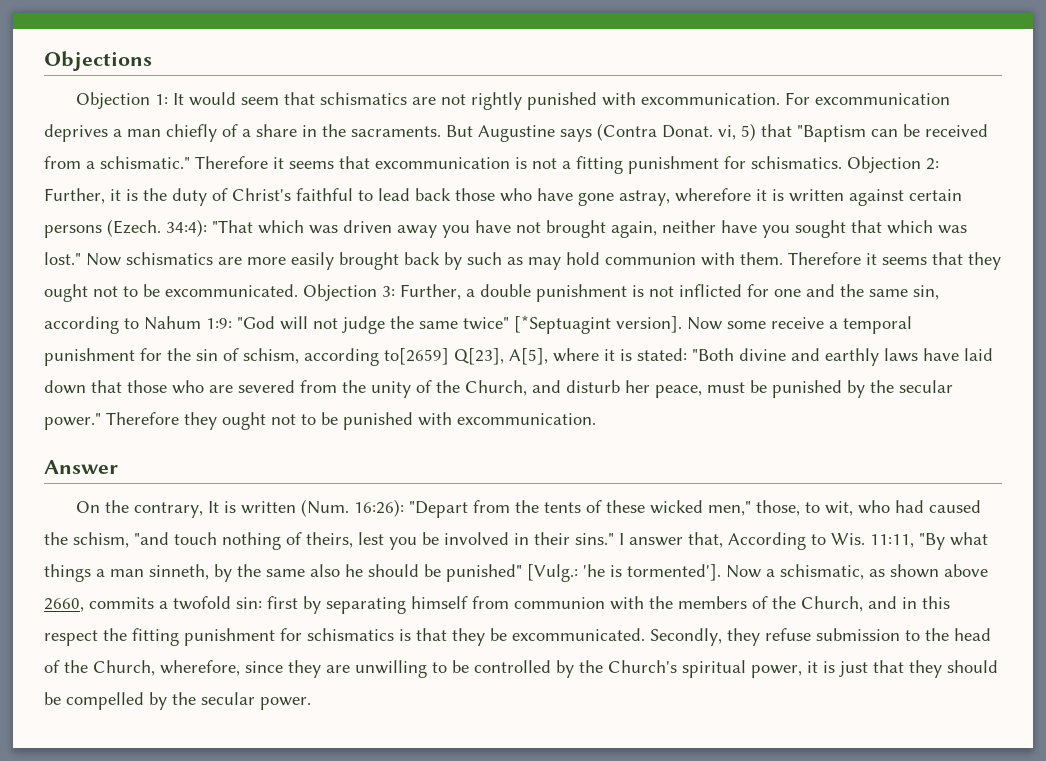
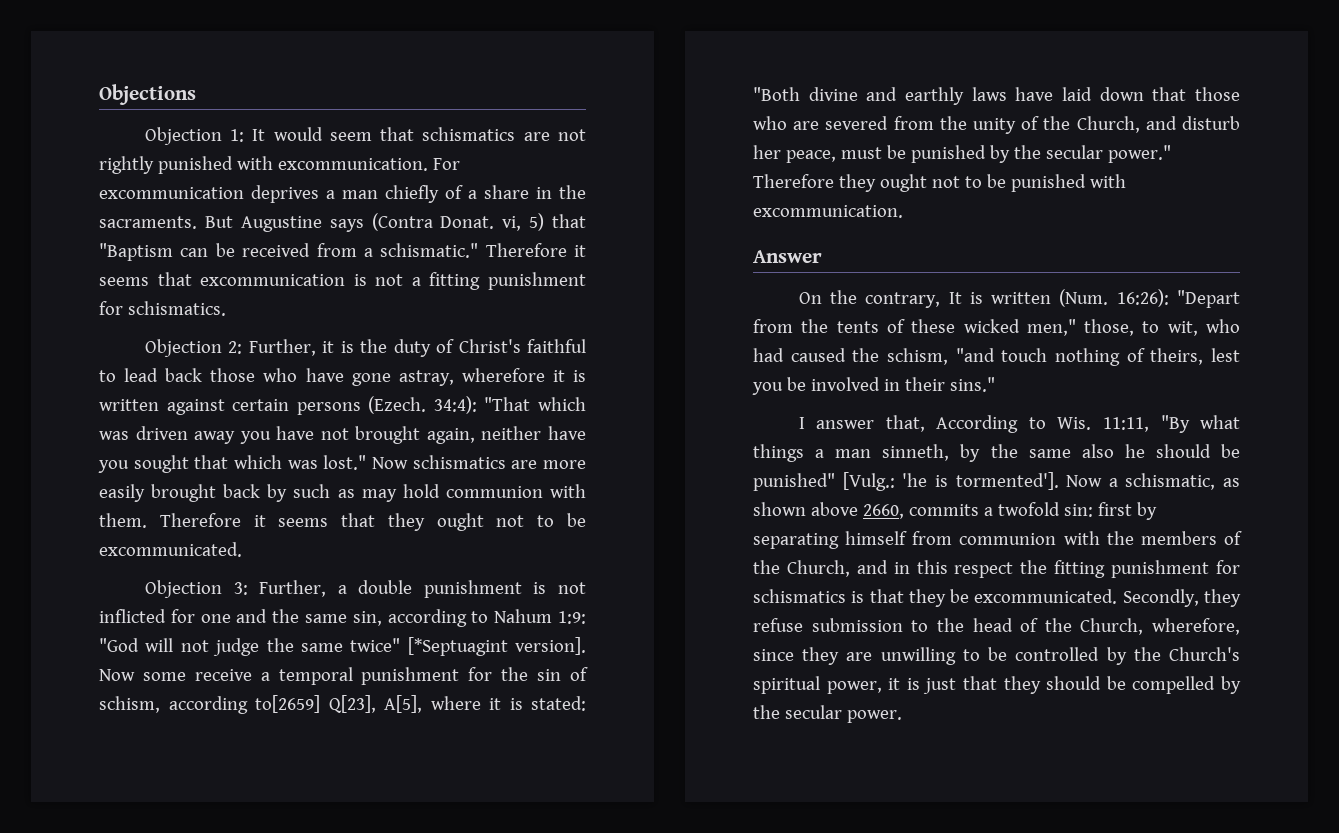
- Therefore it seems that excommunication is not a fitting punishment for schismatics. Objection 2: Further, it is the duty of Christ's faithful to lead back those who have gone astray, wherefore it is written against certain persons (Ezech.
+ Therefore it seems that excommunication is not a fitting punishment for schismatics.
+ Objection 2: Further, it is the duty of Christ's faithful to lead back those who have gone astray, wherefore it is written against certain persons (Ezech.
- Therefore it seems that they ought not to be excommunicated. Objection 3: Further, a double punishment is not inflicted for one and the same sin, according to Nahum 1:9: "God will not judge the same twice" [*Septuagint version].
+ Therefore it seems that they ought not to be excommunicated.
+ Objection 3: Further, a double punishment is not inflicted for one and the same sin, according to Nahum 1:9: "God will not judge the same twice" [*Septuagint version].
- "Depart from the tents of these wicked men," those, to wit, who had caused the schism, "and touch nothing of theirs, lest you be involved in their sins." I answer that, According to Wis. 11:11, "By what things a man sinneth, by the same also he should be punished" [Vulg.:
+ "Depart from the tents of these wicked men," those, to wit, who had caused the schism, "and touch nothing of theirs, lest you be involved in their sins."
+ I answer that, According to Wis. 11:11, "By what things a man sinneth, by the same also he should be punished" [Vulg.:

